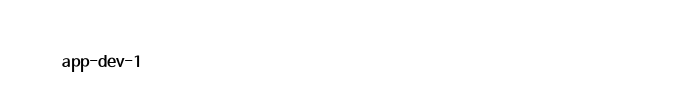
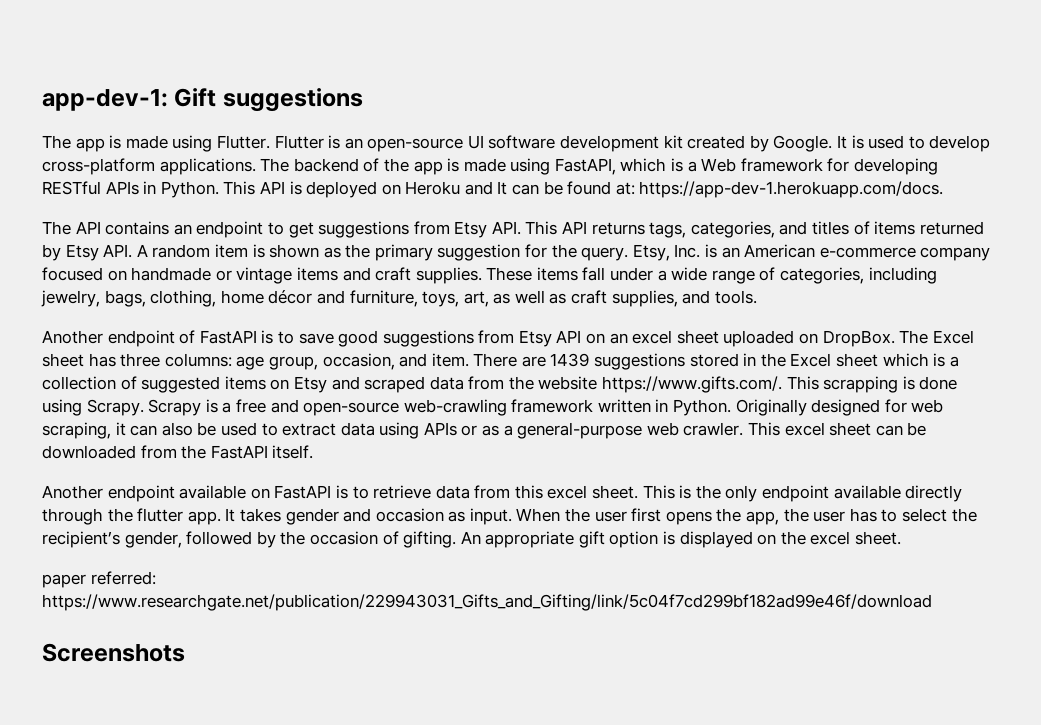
- app-dev-1
+ app-dev-1: Gift suggestions
+ The app is made using Flutter. Flutter is an open-source UI software development kit created by Google. It is used to develop cross-platform applications. The backend of the app is made using FastAPI, which is a Web framework for developing RESTful APIs in Python. This API is deployed on Heroku and It can be found at: https://app-dev-1.herokuapp.com/docs.
+ The API contains an endpoint to get suggestions from Etsy API. This API returns tags, categories, and titles of items returned by Etsy API. A random item is shown as the primary suggestion for the query. Etsy, Inc. is an American e-commerce company focused on handmade or vintage items and craft supplies. These items fall under a wide range of categories, including jewelry, bags, clothing, home décor and furniture, toys, art, as well as craft supplies, and tools.
+ Another endpoint of FastAPI is to save good suggestions from Etsy API on an excel sheet uploaded on DropBox. The Excel sheet has three columns: age group, occasion, and item. There are 1439 suggestions stored in the Excel sheet which is a collection of suggested items on Etsy and scraped data from the website https://www.gifts.com/. This scrapping is done using Scrapy. Scrapy is a free and open-source web-crawling framework written in Python. Originally designed for web scraping, it can also be used to extract data using APIs or as a general-purpose web crawler. This excel sheet can be downloaded from the FastAPI itself.
+ Another endpoint available on FastAPI is to retrieve data from this excel sheet. This is the only endpoint available directly through the flutter app. It takes gender and occasion as input. When the user first opens the app, the user has to select the recipient’s gender, followed by the occasion of gifting. An appropriate gift option is displayed on the excel sheet.
+ paper referred: https://www.researchgate.net/publication/229943031_Gifts_and_Gifting/link/5c04f7cd299bf182ad99e46f/download
+ Screenshots

